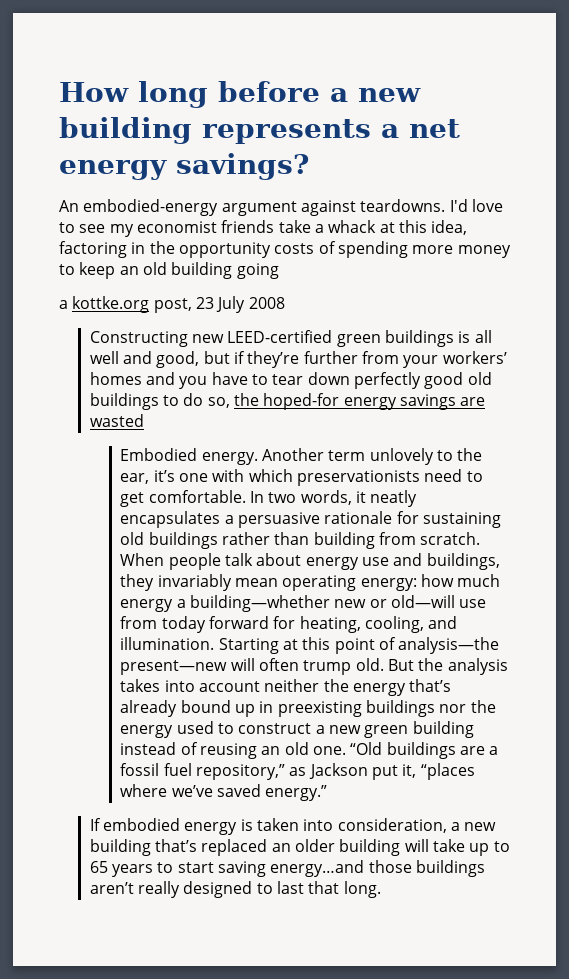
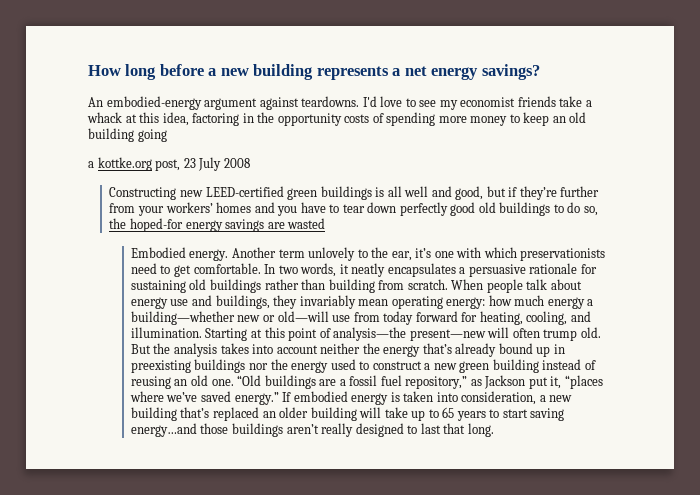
- “Old buildings are a fossil fuel repository,” as Jackson put it, “places where we’ve saved energy.”
- If embodied energy is taken into consideration, a new building that’s replaced an older building will take up to 65 years to start saving energy…and those buildings aren’t really designed to last that long.
+ “Old buildings are a fossil fuel repository,” as Jackson put it, “places where we’ve saved energy.” If embodied energy is taken into consideration, a new building that’s replaced an older building will take up to 65 years to start saving energy…and those buildings aren’t really designed to last that long.

